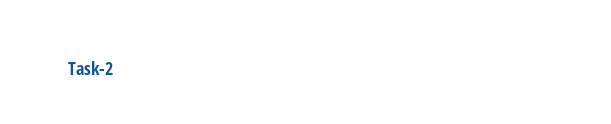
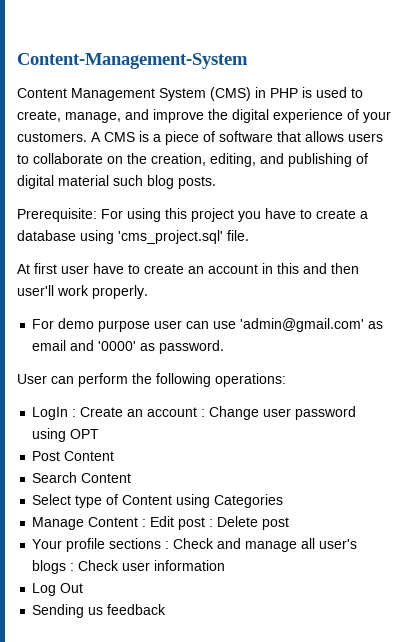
- Task-2
+ Content-Management-System
+ Content Management System (CMS) in PHP is used to create, manage, and improve the digital experience of your customers. A CMS is a piece of software that allows users to collaborate on the creation, editing, and publishing of digital material such blog posts.
+ Prerequisite: For using this project you have to create a database using 'cms_project.sql' file.
+ At first user have to create an account in this and then user'll work properly.
+ For demo purpose user can use 'admin@gmail.com' as email and '0000' as password.
+ User can perform the following operations:
+ LogIn : Create an account : Change user password using OPT
+ Post Content
+ Search Content
+ Select type of Content using Categories
+ Manage Content : Edit post : Delete post
+ Your profile sections : Check and manage all user's blogs : Check user information
+ Log Out
+ Sending us feedback

